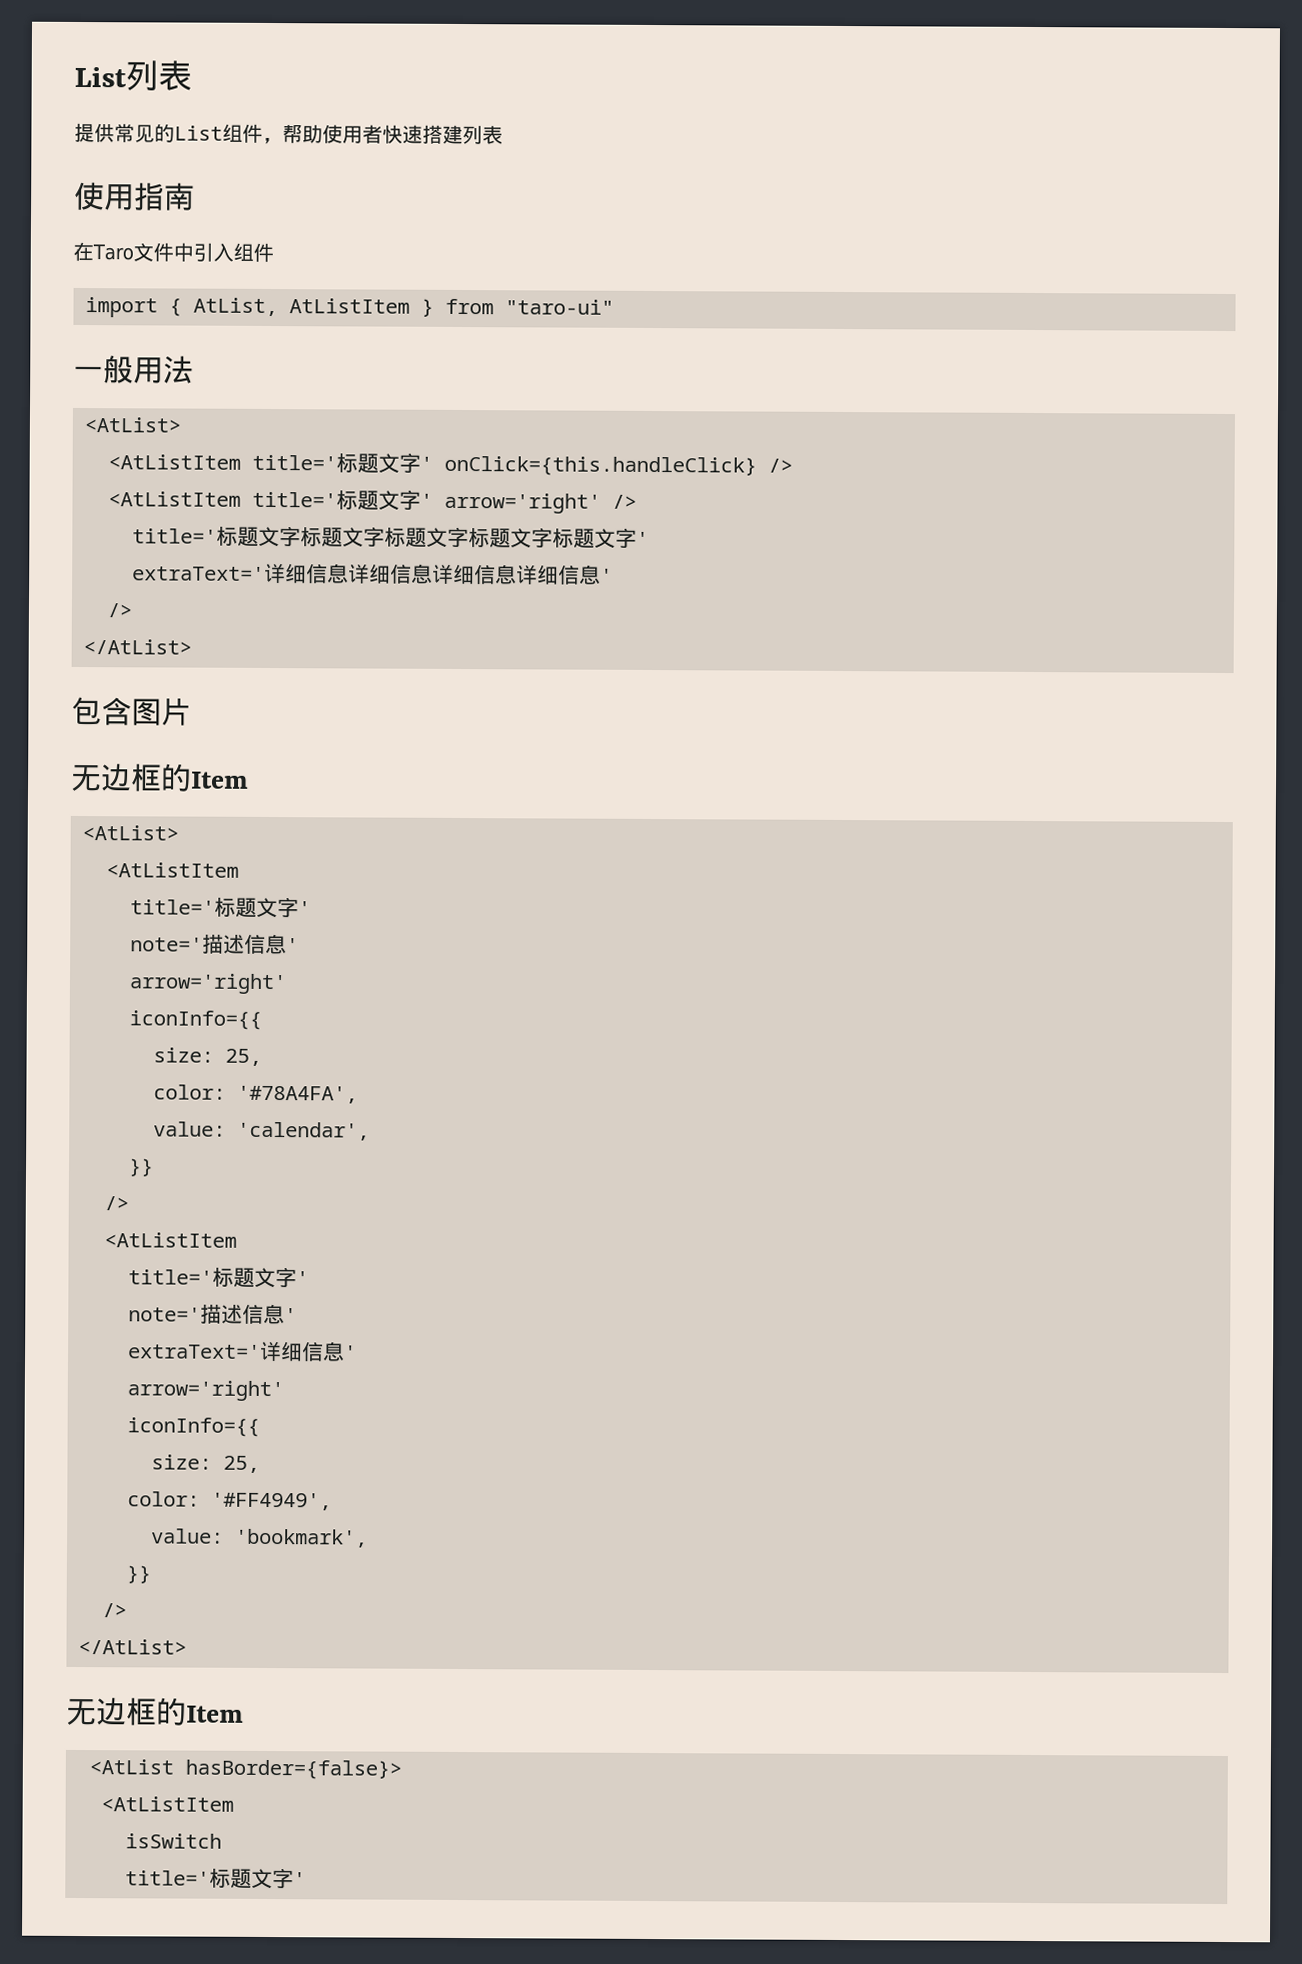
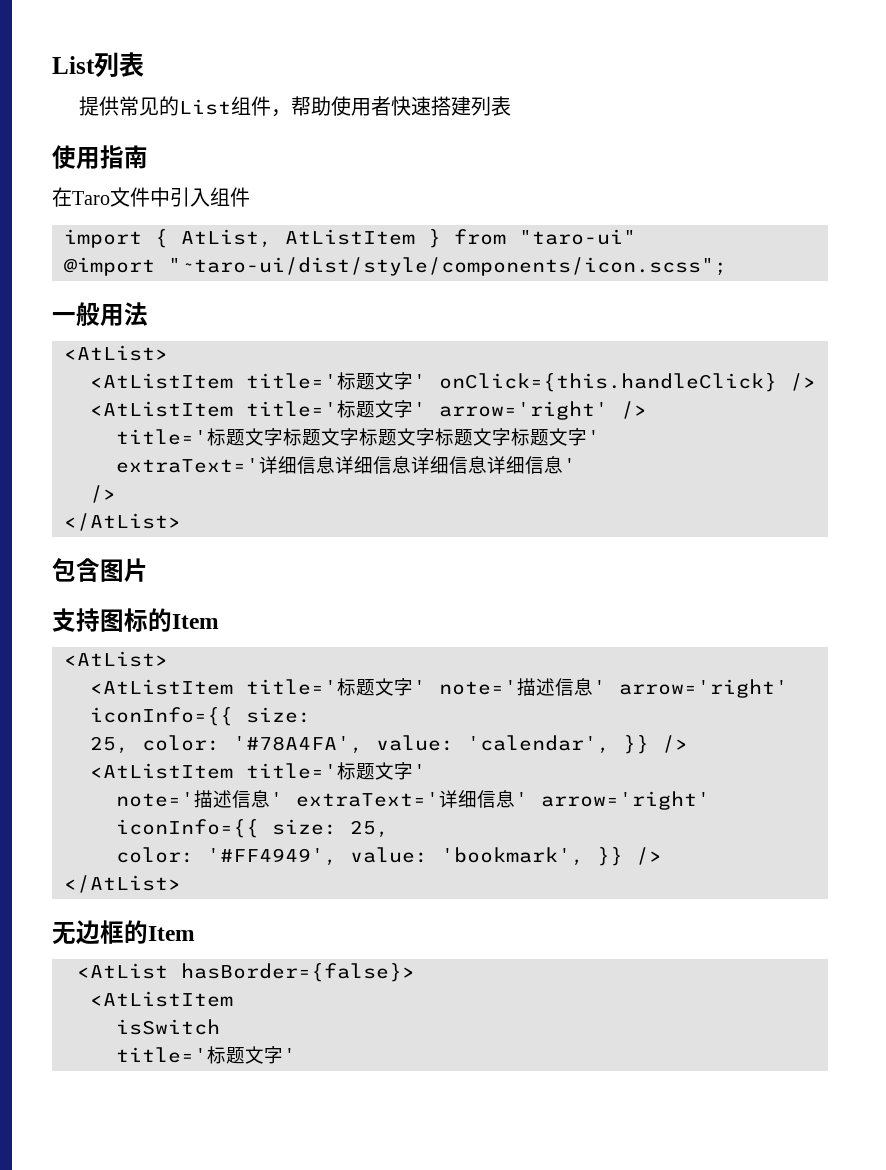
+ @import "~taro-ui/dist/style/components/icon.scss";
  包含图片
- 无边框的Item
+ 支持图标的Item
  <AtList>
- <AtListItem
- title='标题文字'
- note='描述信息'
- arrow='right'
- iconInfo={{
- size: 25,
- color: '#78A4FA',
- value: 'calendar',
- }}
- />
- <AtListItem
- title='标题文字'
- note='描述信息'
- extraText='详细信息'
- arrow='right'
- iconInfo={{
- size: 25,
+ <AtListItem title='标题文字' note='描述信息' arrow='right' iconInfo={{ size:
+ 25, color: '#78A4FA', value: 'calendar', }} /> <AtListItem title='标题文字'
+ note='描述信息' extraText='详细信息' arrow='right' iconInfo={{ size: 25,
- color: '#FF4949',
- value: 'bookmark',
- }}
- />
+ color: '#FF4949', value: 'bookmark', }} />

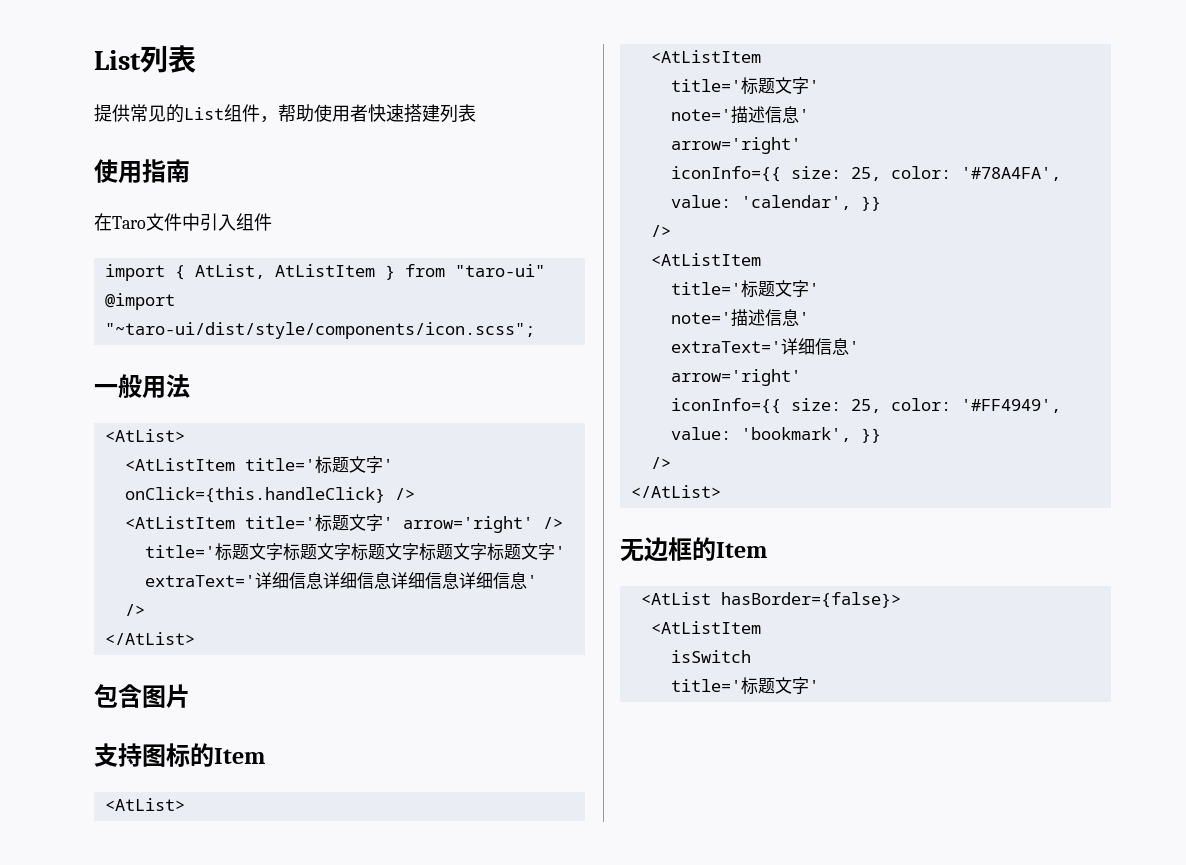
  支持图标的Item
  <AtList>
- <AtListItem title='标题文字' note='描述信息' arrow='right' iconInfo={{ size:
- 25, color: '#78A4FA', value: 'calendar', }} /> <AtListItem title='标题文字'
- note='描述信息' extraText='详细信息' arrow='right' iconInfo={{ size: 25,
- color: '#FF4949', value: 'bookmark', }} />
+ <AtListItem
+ title='标题文字'
+ note='描述信息'
+ arrow='right'
+ iconInfo={{ size: 25, color: '#78A4FA', value: 'calendar', }}
+ />
+ <AtListItem
+ title='标题文字'
+ note='描述信息'
+ extraText='详细信息'
+ arrow='right'
+ iconInfo={{ size: 25, color: '#FF4949', value: 'bookmark', }}
+ />

